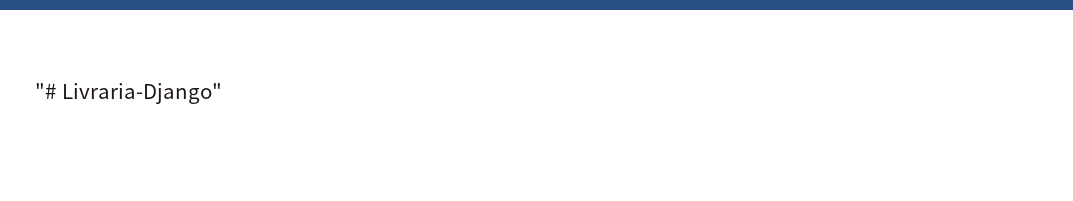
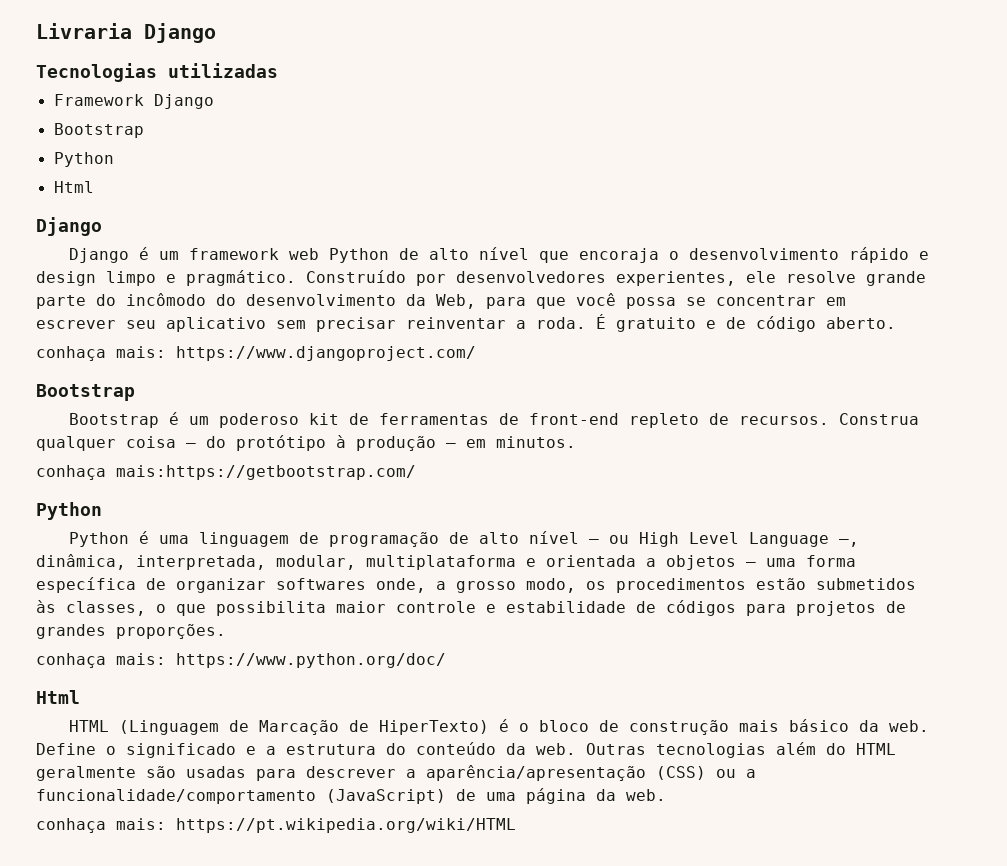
- "# Livraria-Django"
+ Livraria Django
+ Tecnologias utilizadas
+ Framework Django
+ Bootstrap
+ Python
+ Html
+ Django
+ Django é um framework web Python de alto nível que encoraja o desenvolvimento rápido e design limpo e pragmático. Construído por desenvolvedores experientes, ele resolve grande parte do incômodo do desenvolvimento da Web, para que você possa se concentrar em escrever seu aplicativo sem precisar reinventar a roda. É gratuito e de código aberto.
+ conhaça mais: https://www.djangoproject.com/
+ Bootstrap
+ Bootstrap é um poderoso kit de ferramentas de front-end repleto de recursos. Construa qualquer coisa – do protótipo à produção – em minutos.
+ conhaça mais:https://getbootstrap.com/
+ Python
+ Python é uma linguagem de programação de alto nível — ou High Level Language —, dinâmica, interpretada, modular, multiplataforma e orientada a objetos — uma forma específica de organizar softwares onde, a grosso modo, os procedimentos estão submetidos às classes, o que possibilita maior controle e estabilidade de códigos para projetos de grandes proporções.
+ conhaça mais: https://www.python.org/doc/
+ Html
+ HTML (Linguagem de Marcação de HiperTexto) é o bloco de construção mais básico da web. Define o significado e a estrutura do conteúdo da web. Outras tecnologias além do HTML geralmente são usadas para descrever a aparência/apresentação (CSS) ou a funcionalidade/comportamento (JavaScript) de uma página da web.
+ conhaça mais: https://pt.wikipedia.org/wiki/HTML

